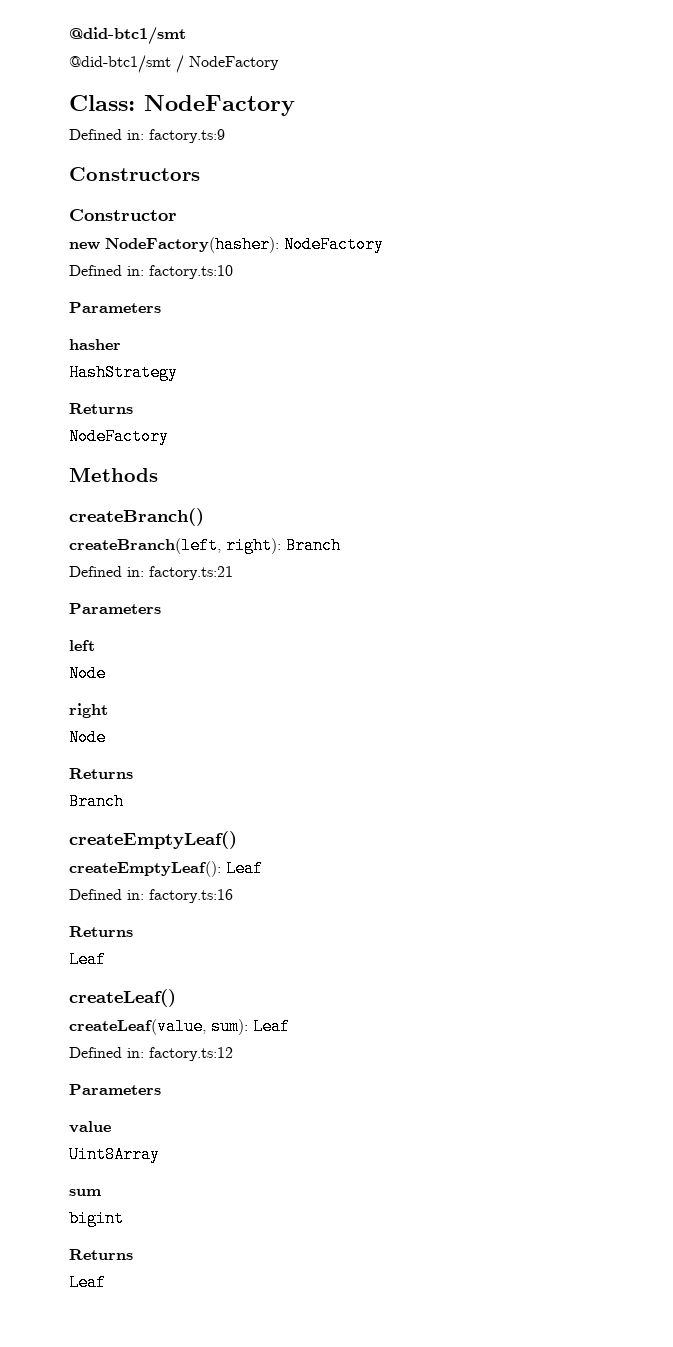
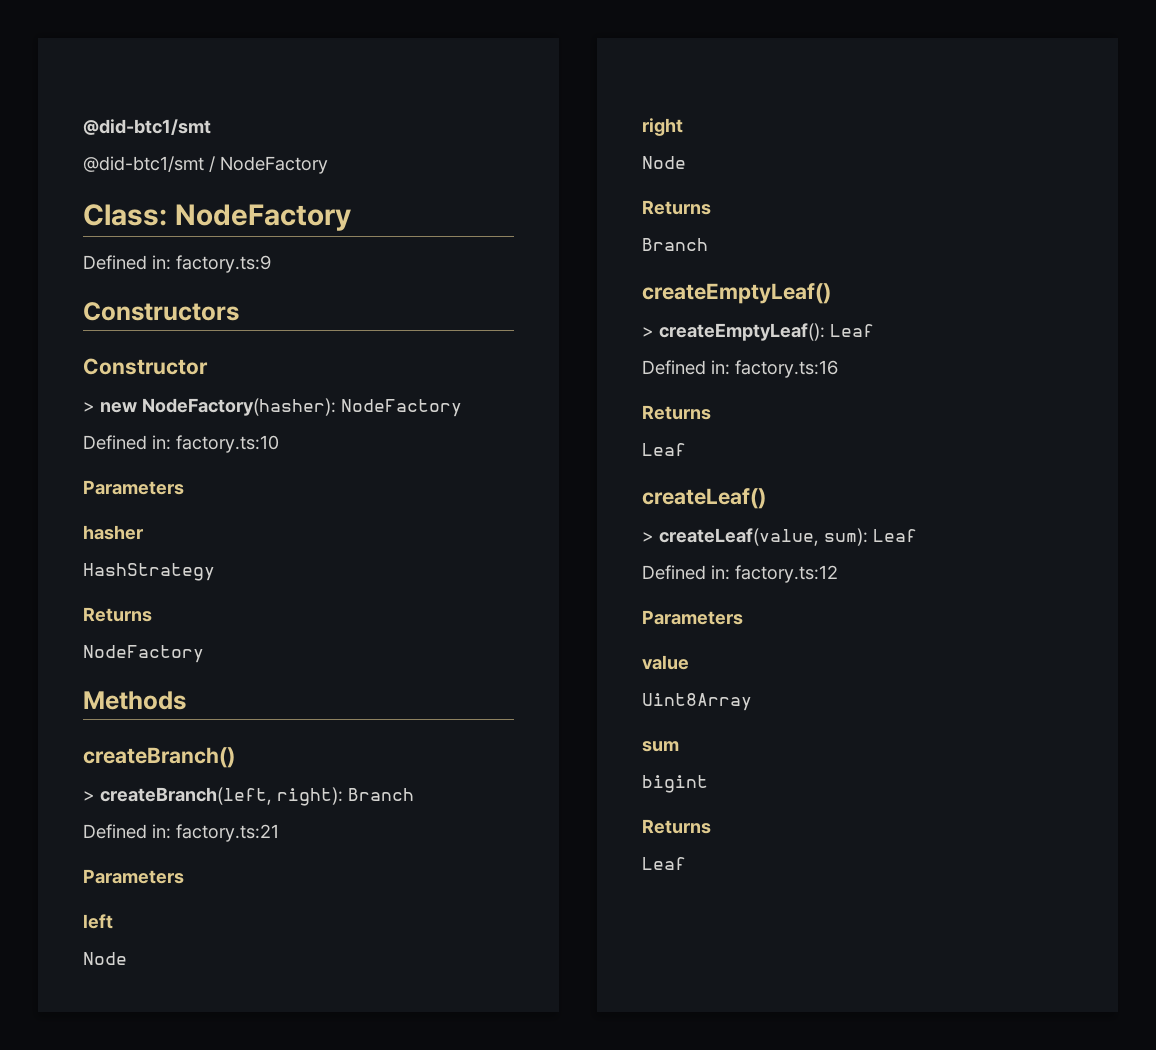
- new NodeFactory(hasher): NodeFactory
+ > new NodeFactory(hasher): NodeFactory
- createBranch(left, right): Branch
+ > createBranch(left, right): Branch
- createEmptyLeaf(): Leaf
+ > createEmptyLeaf(): Leaf
- createLeaf(value, sum): Leaf
+ > createLeaf(value, sum): Leaf

